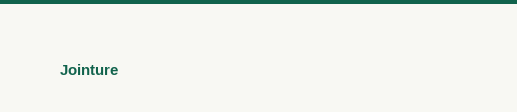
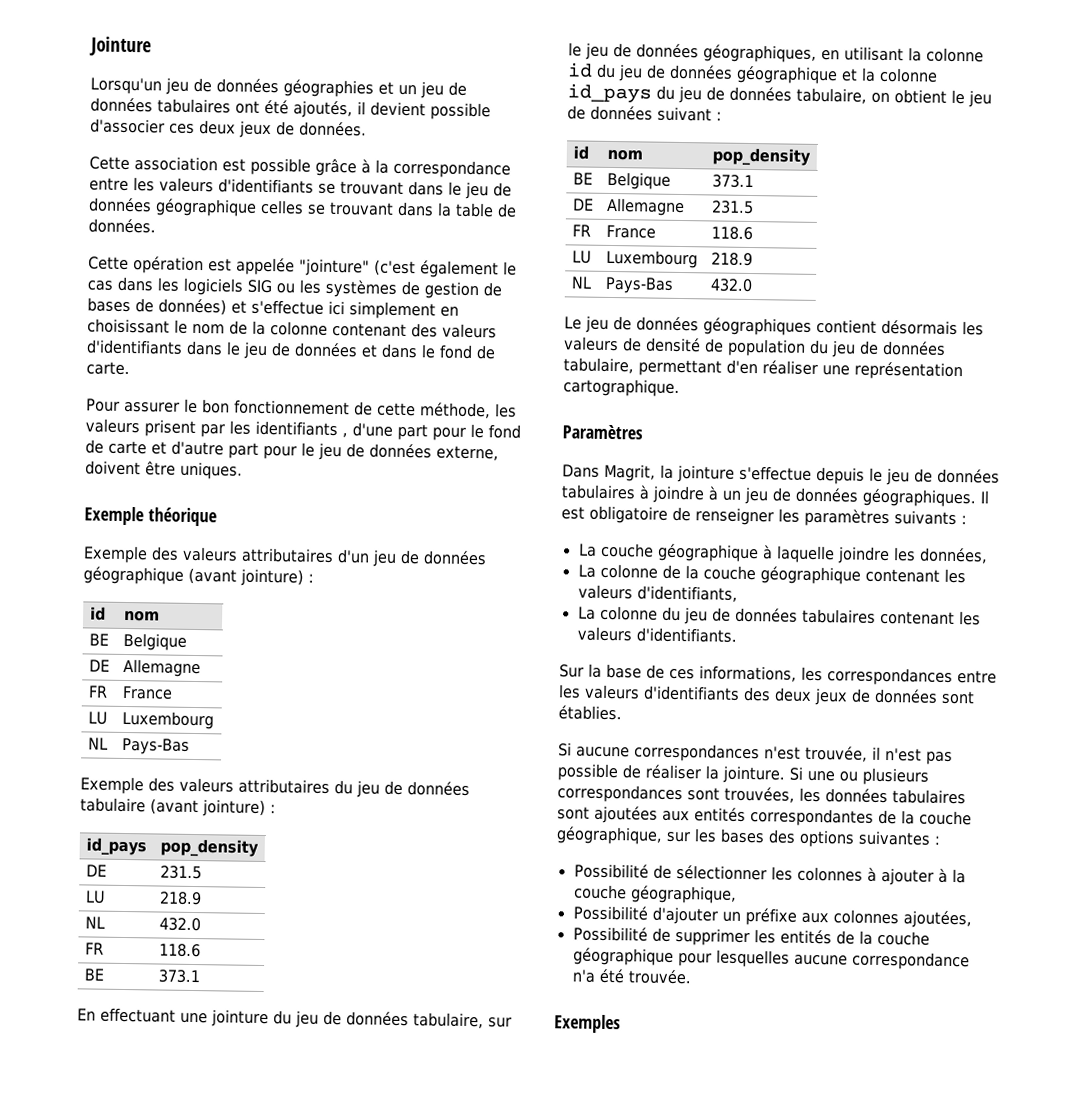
+ Lorsqu'un jeu de données géographies et un jeu de données tabulaires ont été ajoutés, il devient possible d'associer ces deux jeux de données.
+ Cette association est possible grâce à la correspondance entre les valeurs d'identifiants se trouvant dans le jeu de données géographique celles se trouvant dans la table de données.
+ Cette opération est appelée "jointure" (c'est également le cas dans les logiciels SIG ou les systèmes de gestion de bases de données) et s'effectue ici simplement en choisissant le nom de la colonne contenant des valeurs d'identifiants dans le jeu de données et dans le fond de carte.
+ Pour assurer le bon fonctionnement de cette méthode, les valeurs prisent par les identifiants , d'une part pour le fond de carte et d'autre part pour le jeu de données externe, doivent être uniques.
+ Exemple théorique
+ Exemple des valeurs attributaires d'un jeu de données géographique (avant jointure) :
+ id | nom
+ BE | Belgique
+ DE | Allemagne
+ FR | France
+ LU | Luxembourg
+ NL | Pays-Bas
+ Exemple des valeurs attributaires du jeu de données tabulaire (avant jointure) :
+ id_pays | pop_density
+ DE | 231.5
+ LU | 218.9
+ NL | 432.0
+ FR | 118.6
+ BE | 373.1
+ En effectuant une jointure du jeu de données tabulaire, sur le jeu de données géographiques, en utilisant la colonne id du jeu de données géographique et la colonne id_pays du jeu de données tabulaire, on obtient le jeu de données suivant :
+ id | nom | pop_density
+ BE | Belgique | 373.1
+ DE | Allemagne | 231.5
+ FR | France | 118.6
+ LU | Luxembourg | 218.9
+ NL | Pays-Bas | 432.0
+ Le jeu de données géographiques contient désormais les valeurs de densité de population du jeu de données tabulaire, permettant d'en réaliser une représentation cartographique.
+ Paramètres
+ Dans Magrit, la jointure s'effectue depuis le jeu de données tabulaires à joindre à un jeu de données géographiques. Il est obligatoire de renseigner les paramètres suivants :
+ La couche géographique à laquelle joindre les données,
+ La colonne de la couche géographique contenant les valeurs d'identifiants,
+ La colonne du jeu de données tabulaires contenant les valeurs d'identifiants.
+ Sur la base de ces informations, les correspondances entre les valeurs d'identifiants des deux jeux de données sont établies.
+ Si aucune correspondances n'est trouvée, il n'est pas possible de réaliser la jointure. Si une ou plusieurs correspondances sont trouvées, les données tabulaires sont ajoutées aux entités correspondantes de la couche géographique, sur les bases des options suivantes :
+ Possibilité de sélectionner les colonnes à ajouter à la couche géographique,
+ Possibilité d'ajouter un préfixe aux colonnes ajoutées,
+ Possibilité de supprimer les entités de la couche géographique pour lesquelles aucune correspondance n'a été trouvée.
+ Exemples

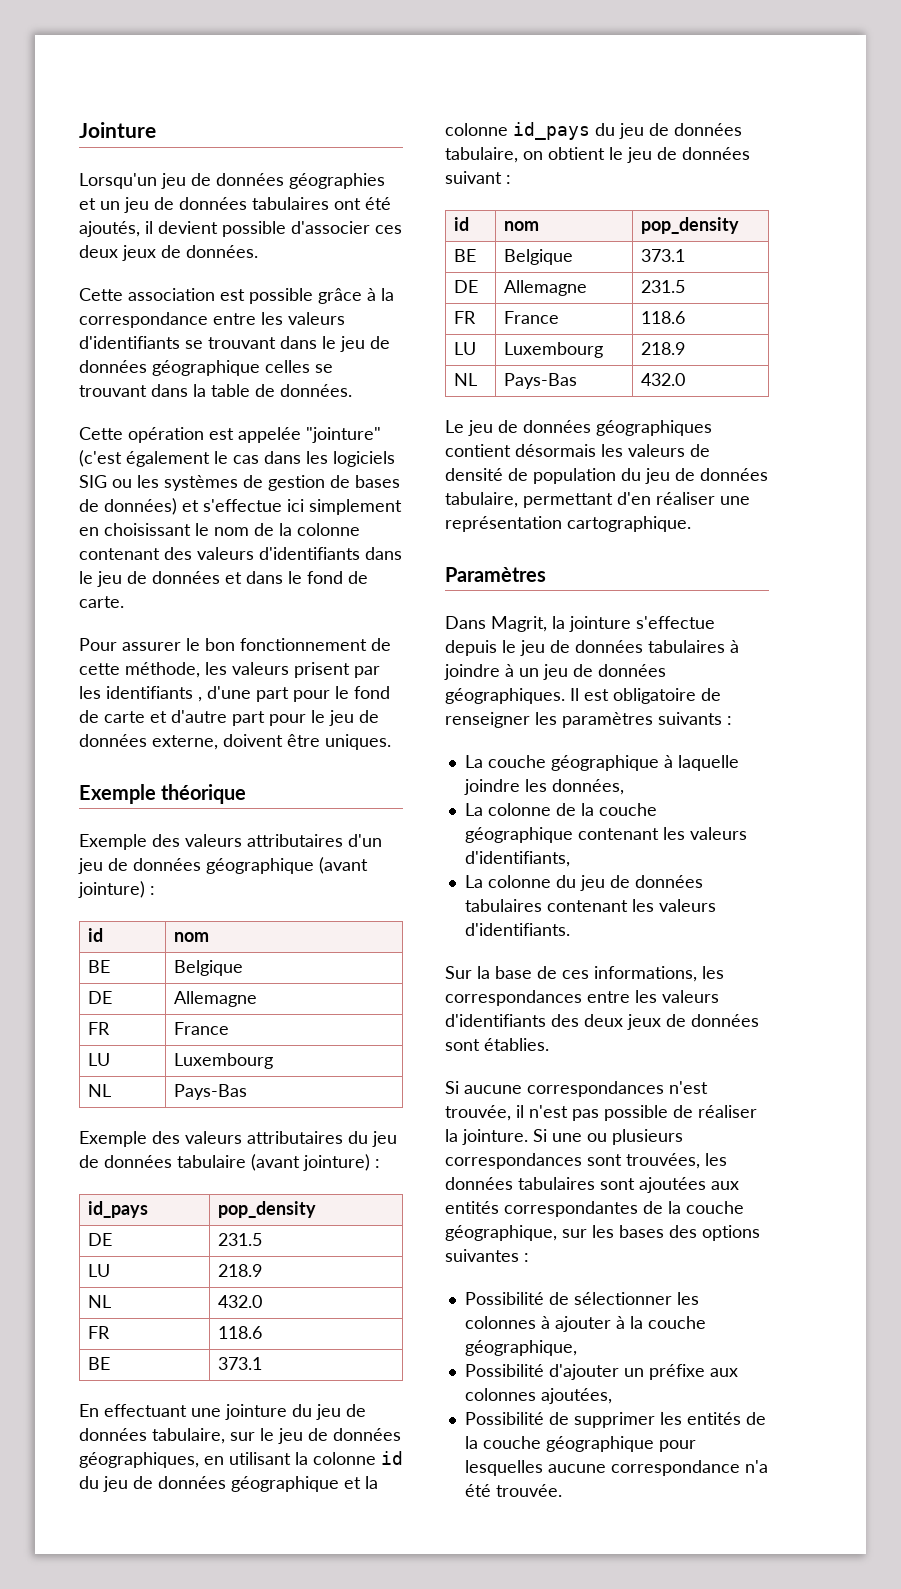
- Exemples

